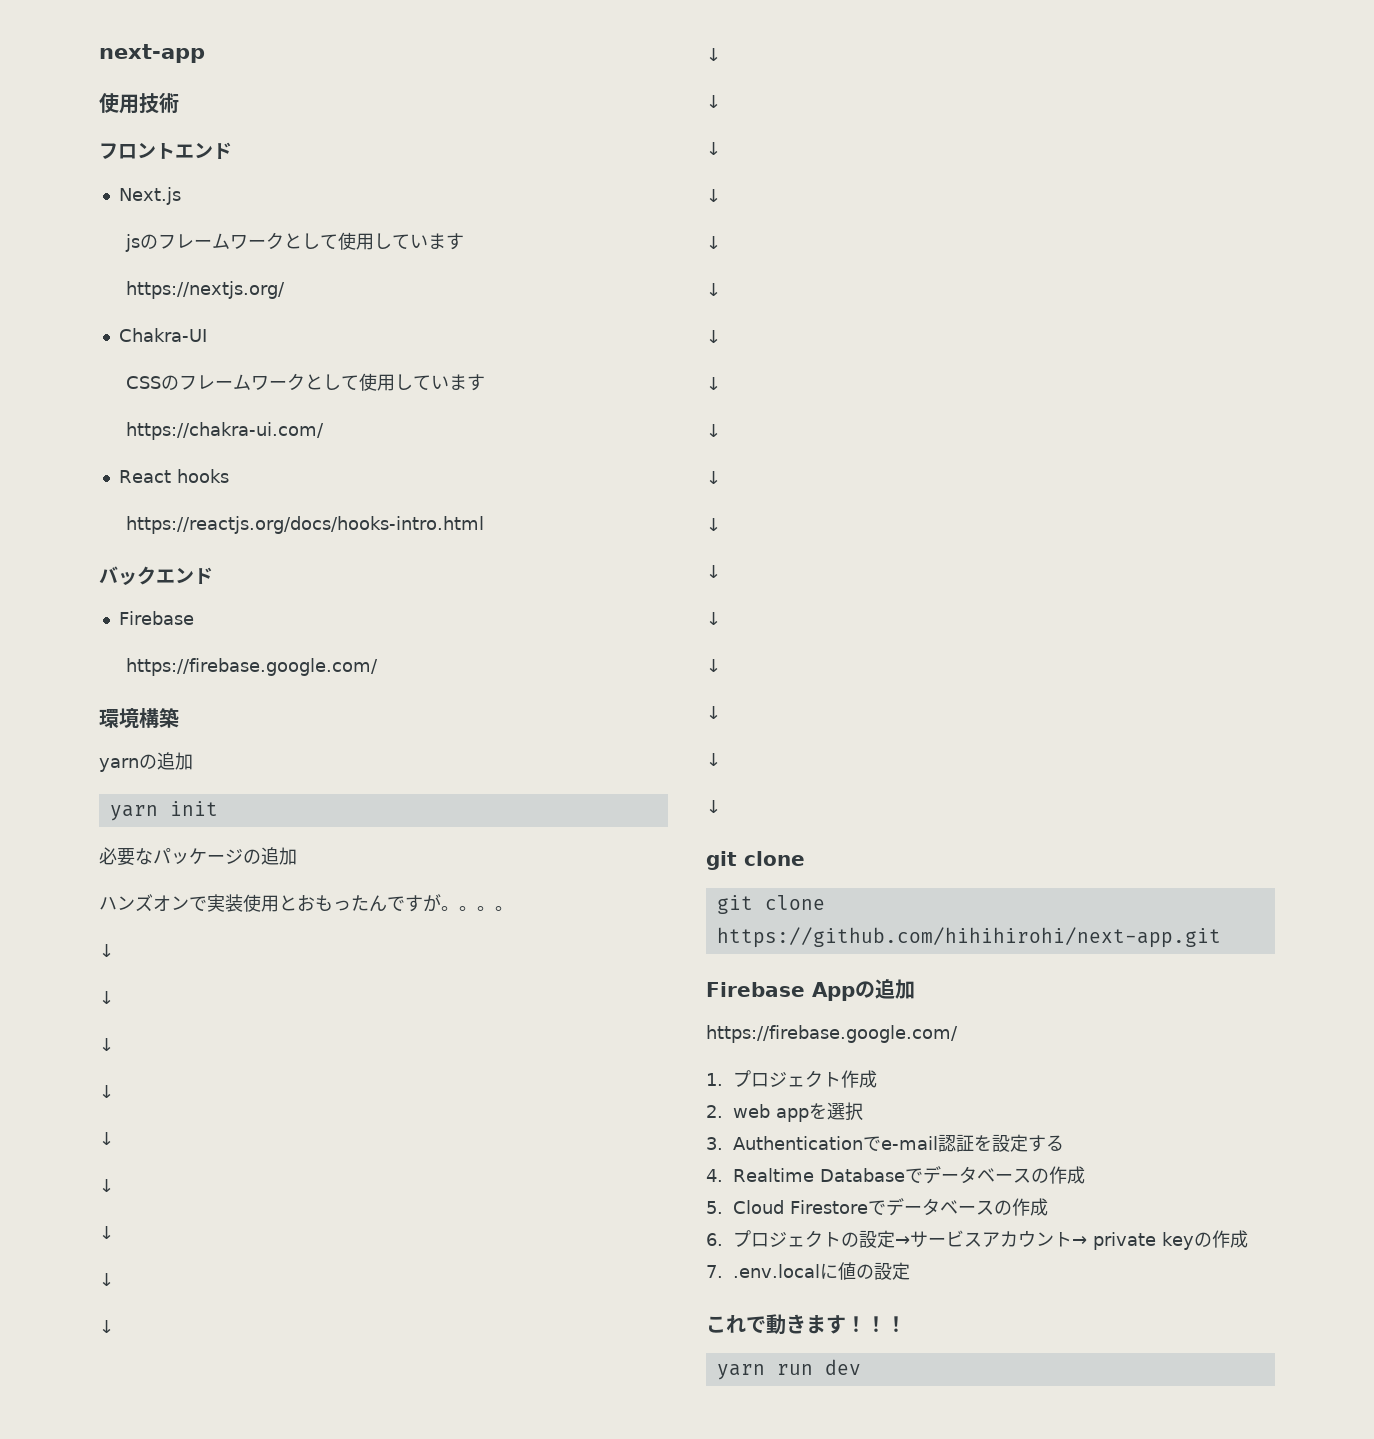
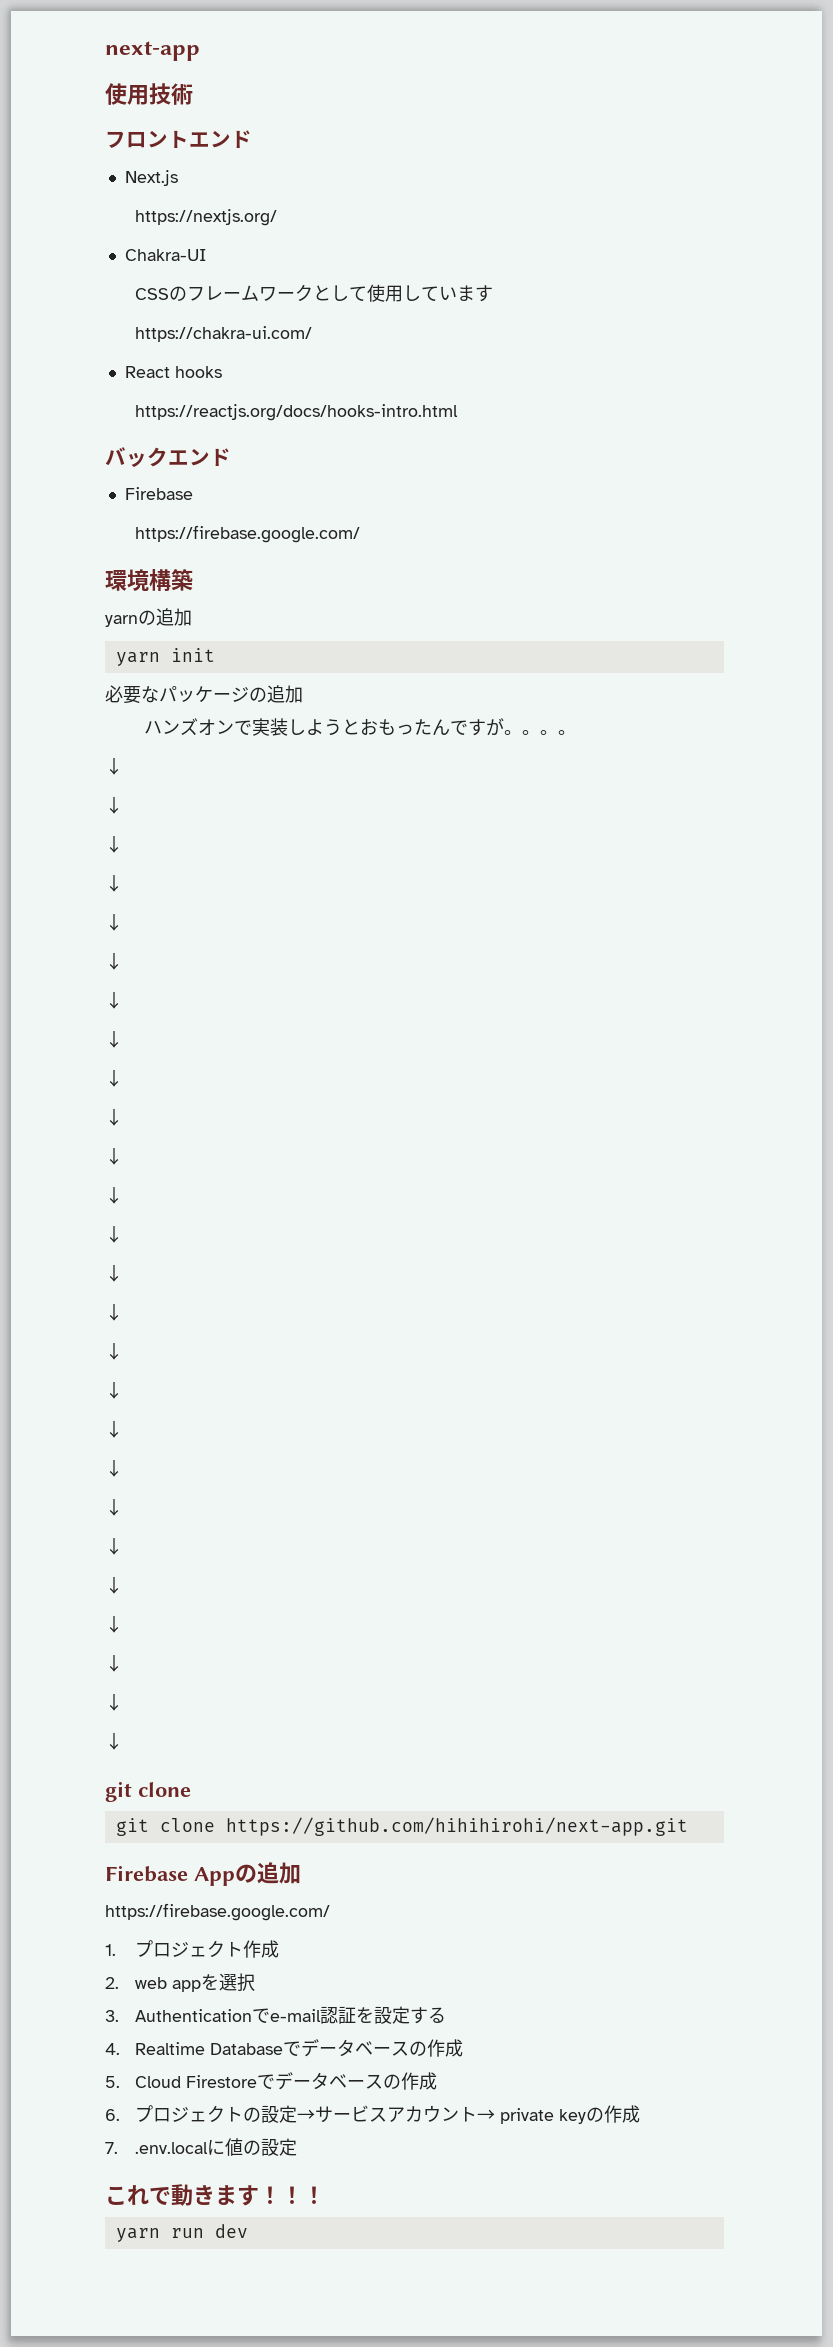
- jsのフレームワークとして使用しています
- ハンズオンで実装使用とおもったんですが。
+ ハンズオンで実装しようとおもったんですが。

